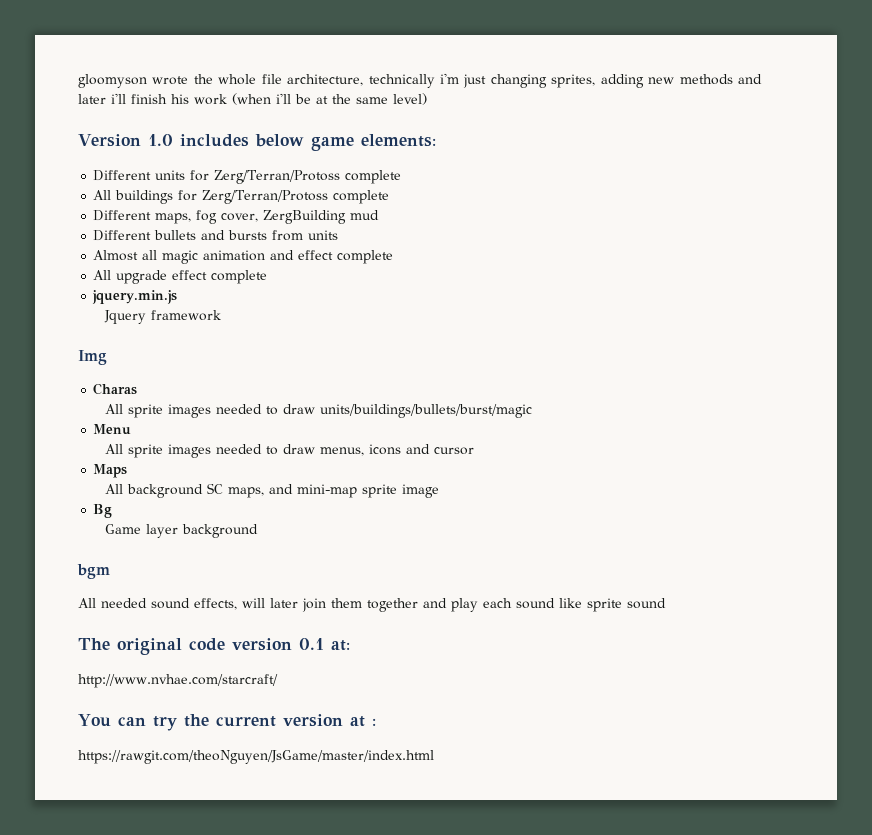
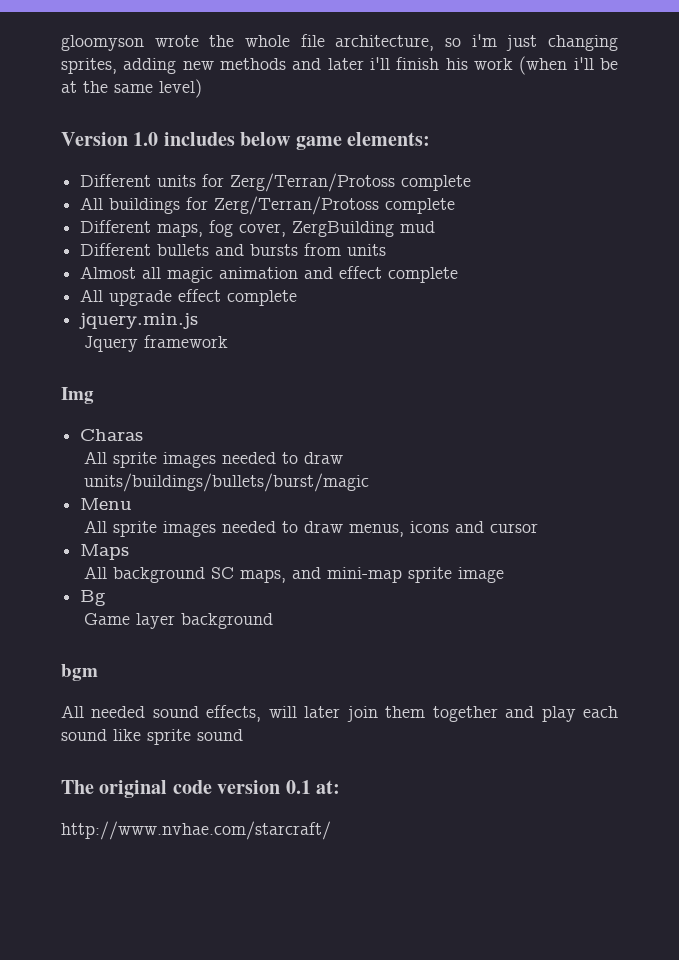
- gloomyson wrote the whole file architecture, technically i'm just changing sprites, adding new methods and later i'll finish his work (when i'll be at the same level)
+ gloomyson wrote the whole file architecture, so i'm just changing sprites, adding new methods and later i'll finish his work (when i'll be at the same level)
- You can try the current version at :
- https://rawgit.com/theoNguyen/JsGame/master/index.html

